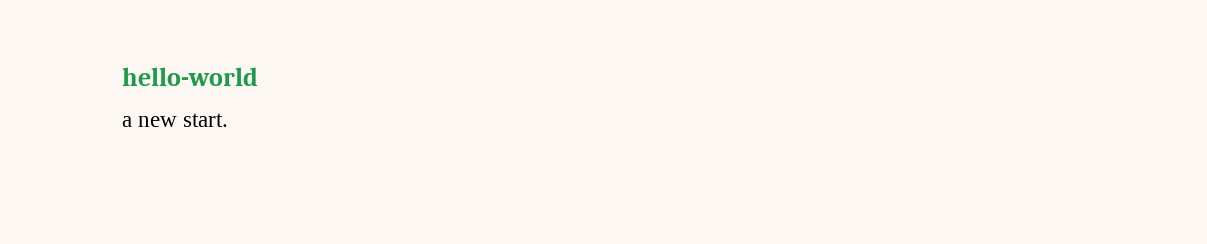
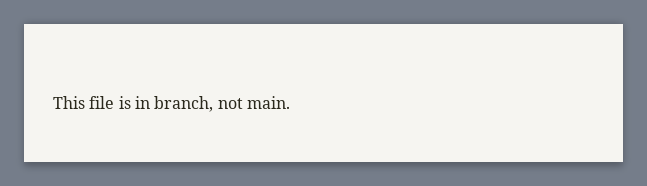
- hello-world
- a new start.
+ This file is in branch, not main.

